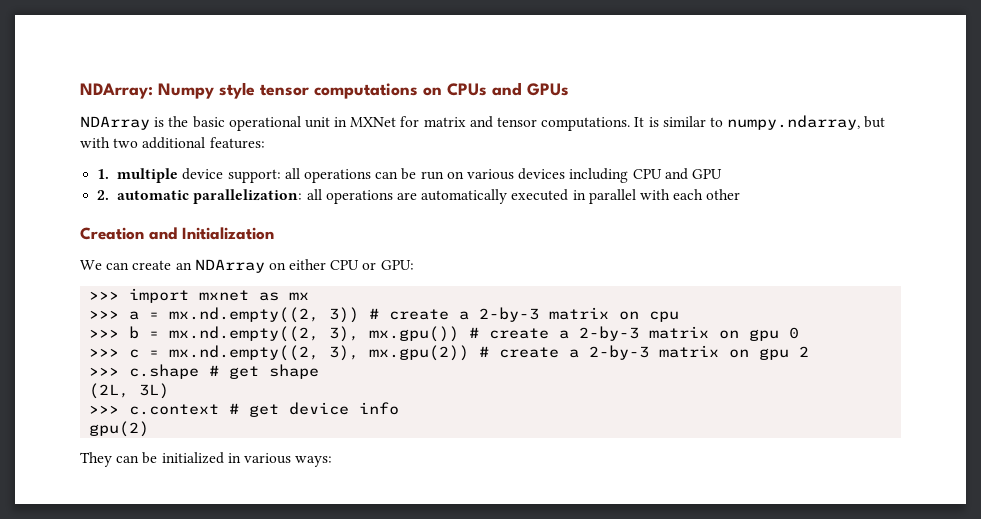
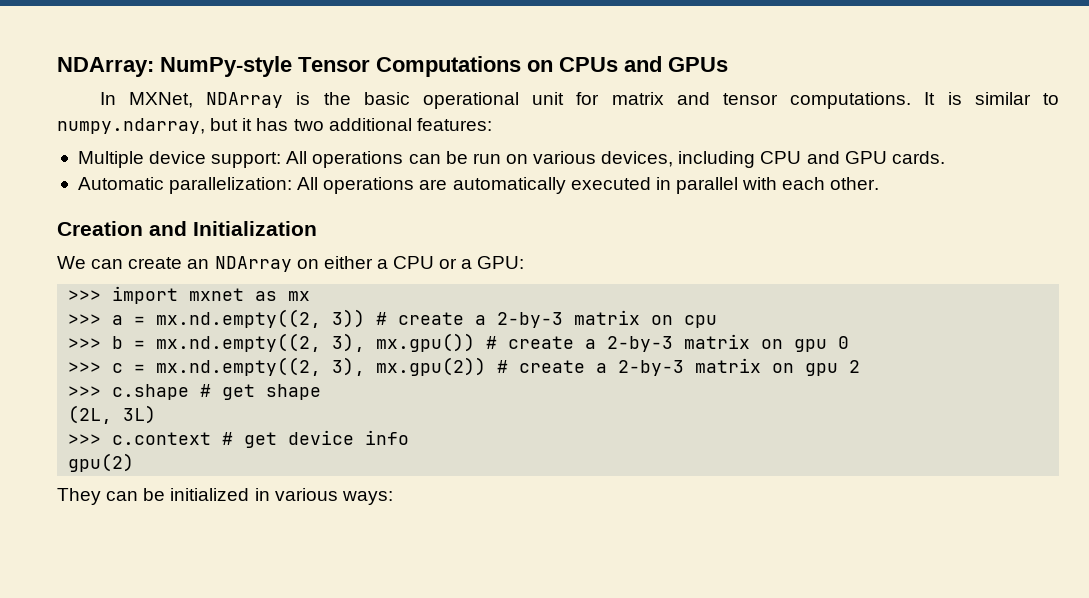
- NDArray: Numpy style tensor computations on CPUs and GPUs
+ NDArray: NumPy-style Tensor Computations on CPUs and GPUs
- NDArray is the basic operational unit in MXNet for matrix and tensor computations.
+ In MXNet, NDArray is the basic operational unit for matrix and tensor computations.
- It is similar to numpy.ndarray, but with two additional features:
+ It is similar to numpy.ndarray, but it has two additional features:
- 1. multiple device support: all operations can be run on various devices including CPU and GPU
- 2. automatic parallelization: all operations are automatically executed in parallel with each other
+ Multiple device support: All operations can be run on various devices, including CPU and GPU cards.
+ Automatic parallelization: All operations are automatically executed in parallel with each other.
- We can create an NDArray on either CPU or GPU:
+ We can create an NDArray on either a CPU or a GPU:

